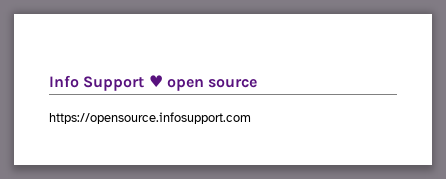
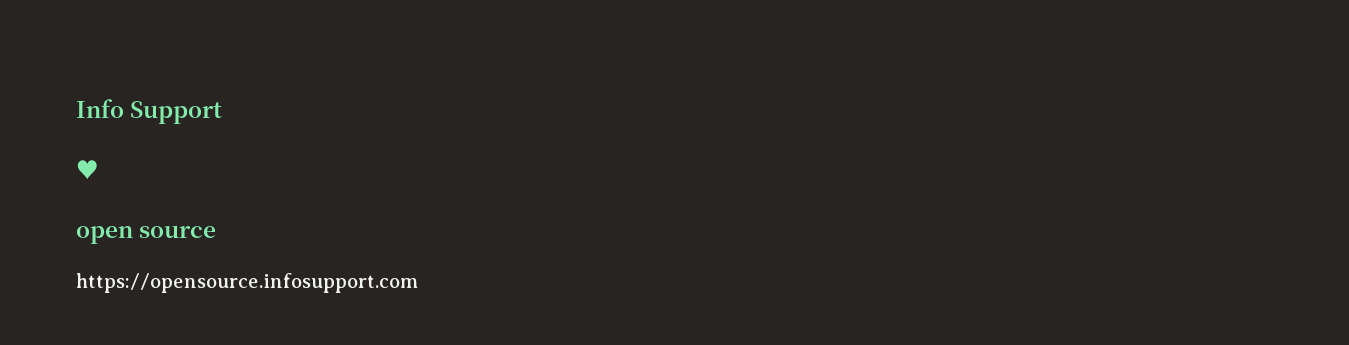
- Info Support ♥ open source
+ Info Support
+ ♥
+ open source

